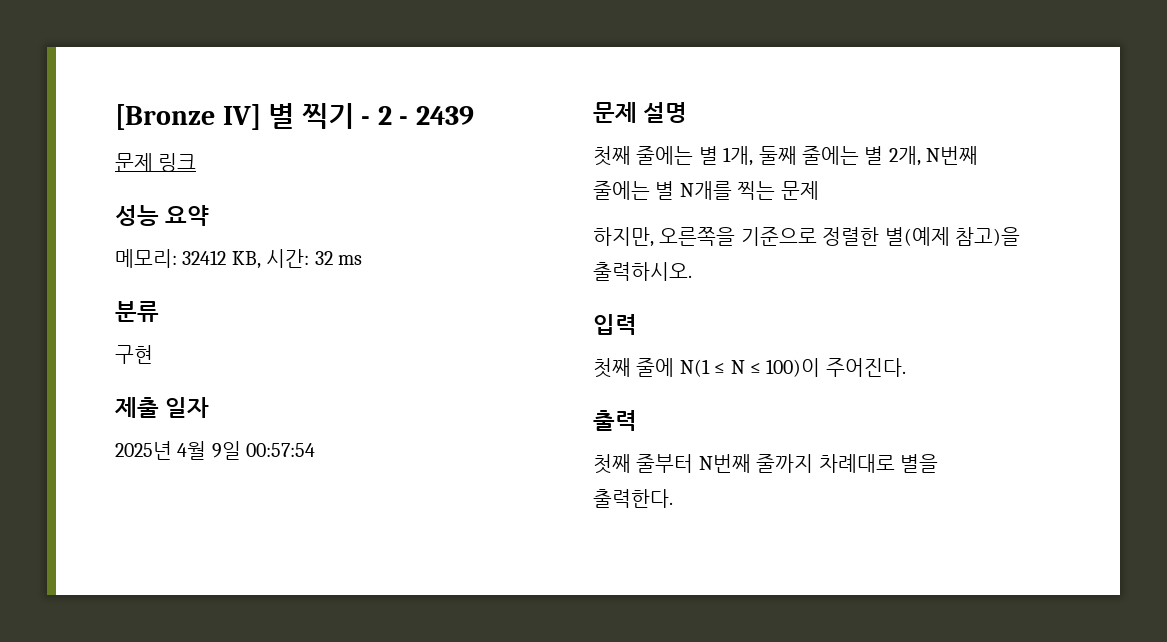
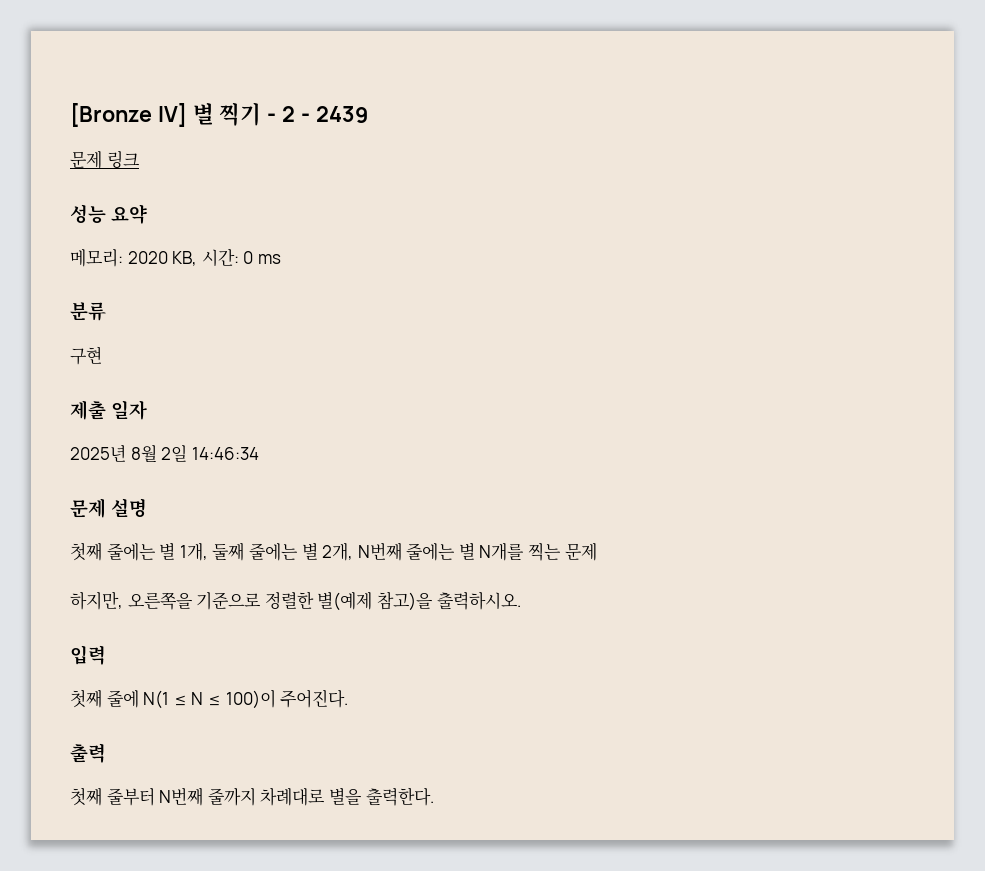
- 메모리: 32412 KB, 시간: 32 ms
+ 메모리: 2020 KB, 시간: 0 ms
- 2025년 4월 9일 00:57:54
+ 2025년 8월 2일 14:46:34

